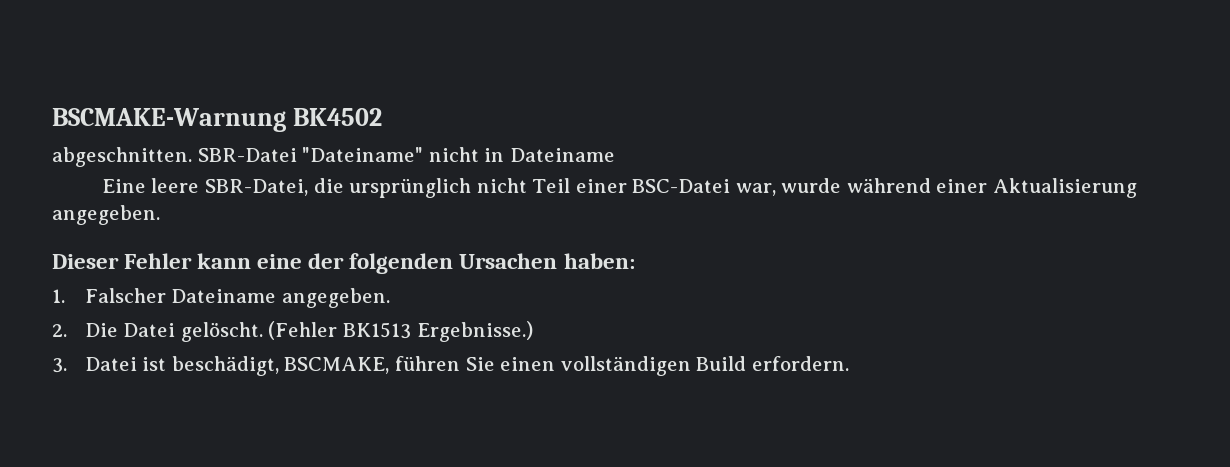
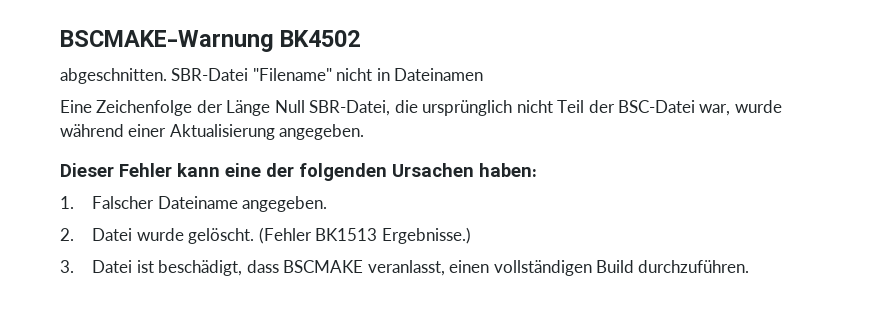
- SBR-Datei "Dateiname" nicht in Dateiname
+ SBR-Datei "Filename" nicht in Dateinamen
- Eine leere SBR-Datei, die ursprünglich nicht Teil einer BSC-Datei war, wurde während einer Aktualisierung angegeben.
+ Eine Zeichenfolge der Länge Null SBR-Datei, die ursprünglich nicht Teil der BSC-Datei war, wurde während einer Aktualisierung angegeben.
- 2. Die Datei gelöscht.
+ 2. Datei wurde gelöscht.
- 3. Datei ist beschädigt, BSCMAKE, führen Sie einen vollständigen Build erfordern.
+ 3. Datei ist beschädigt, dass BSCMAKE veranlasst, einen vollständigen Build durchzuführen.

